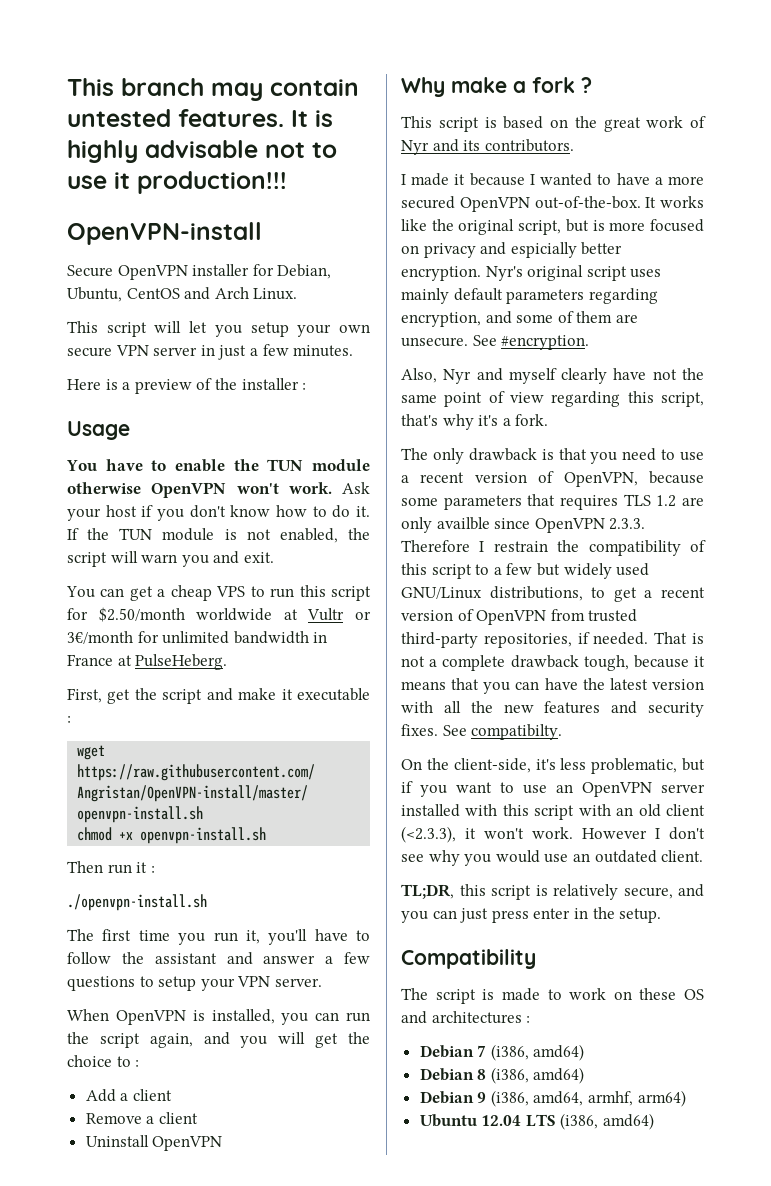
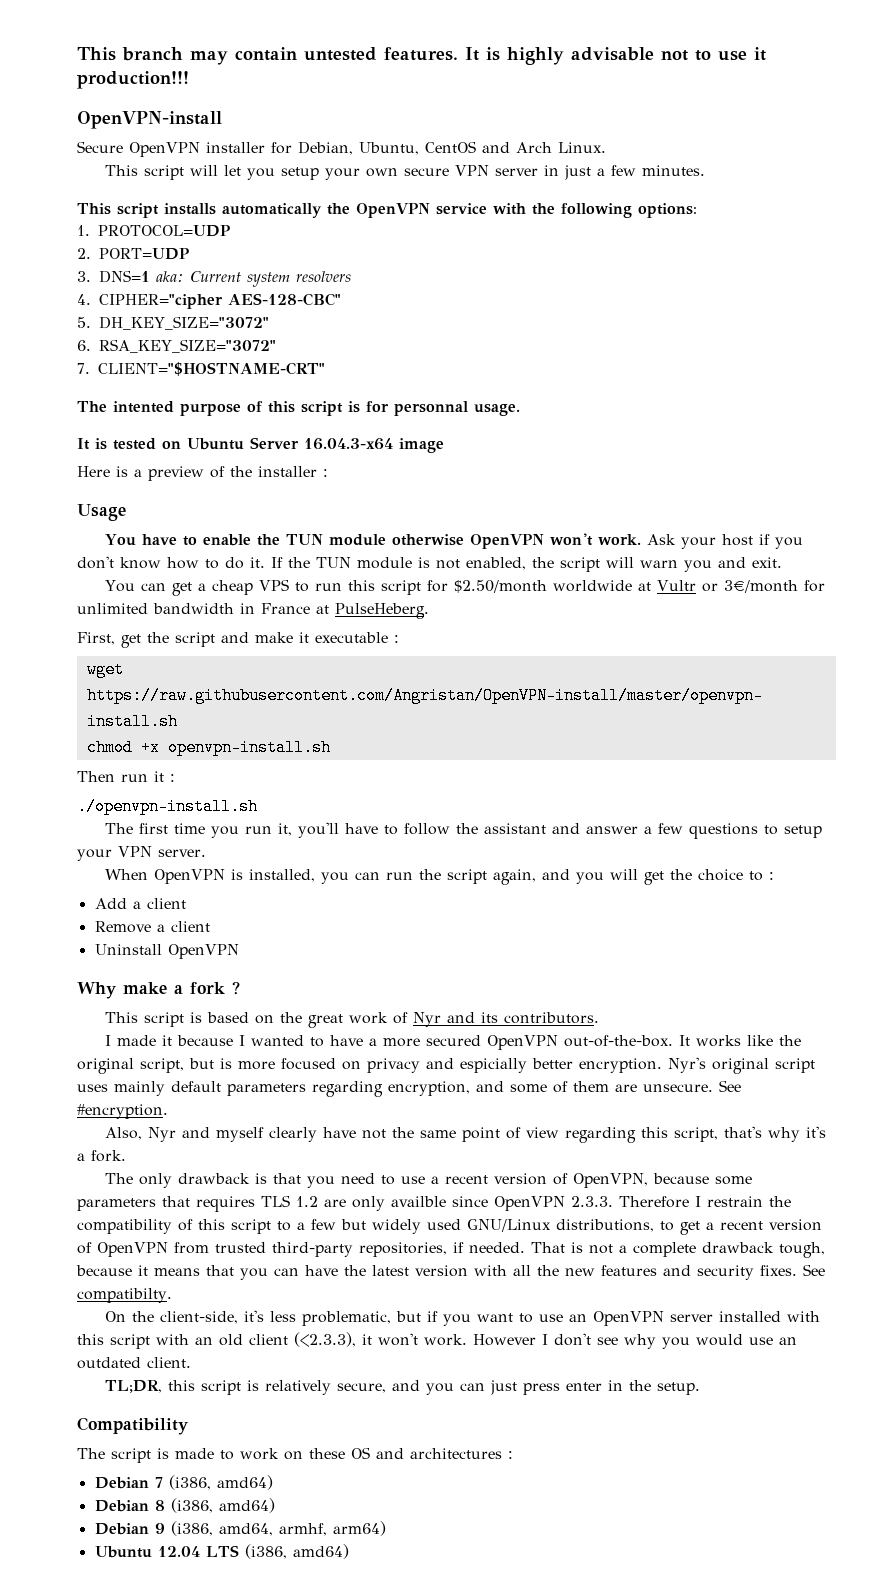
+ This script installs automatically the OpenVPN service with the following options:
+ 1. PROTOCOL=UDP
+ 2. PORT=UDP
+ 3. DNS=1 aka: Current system resolvers
+ 4. CIPHER="cipher AES-128-CBC"
+ 5. DH_KEY_SIZE="3072"
+ 6. RSA_KEY_SIZE="3072"
+ 7. CLIENT="$HOSTNAME-CRT"
+ The intented purpose of this script is for personnal usage.
+ It is tested on Ubuntu Server 16.04.3-x64 image

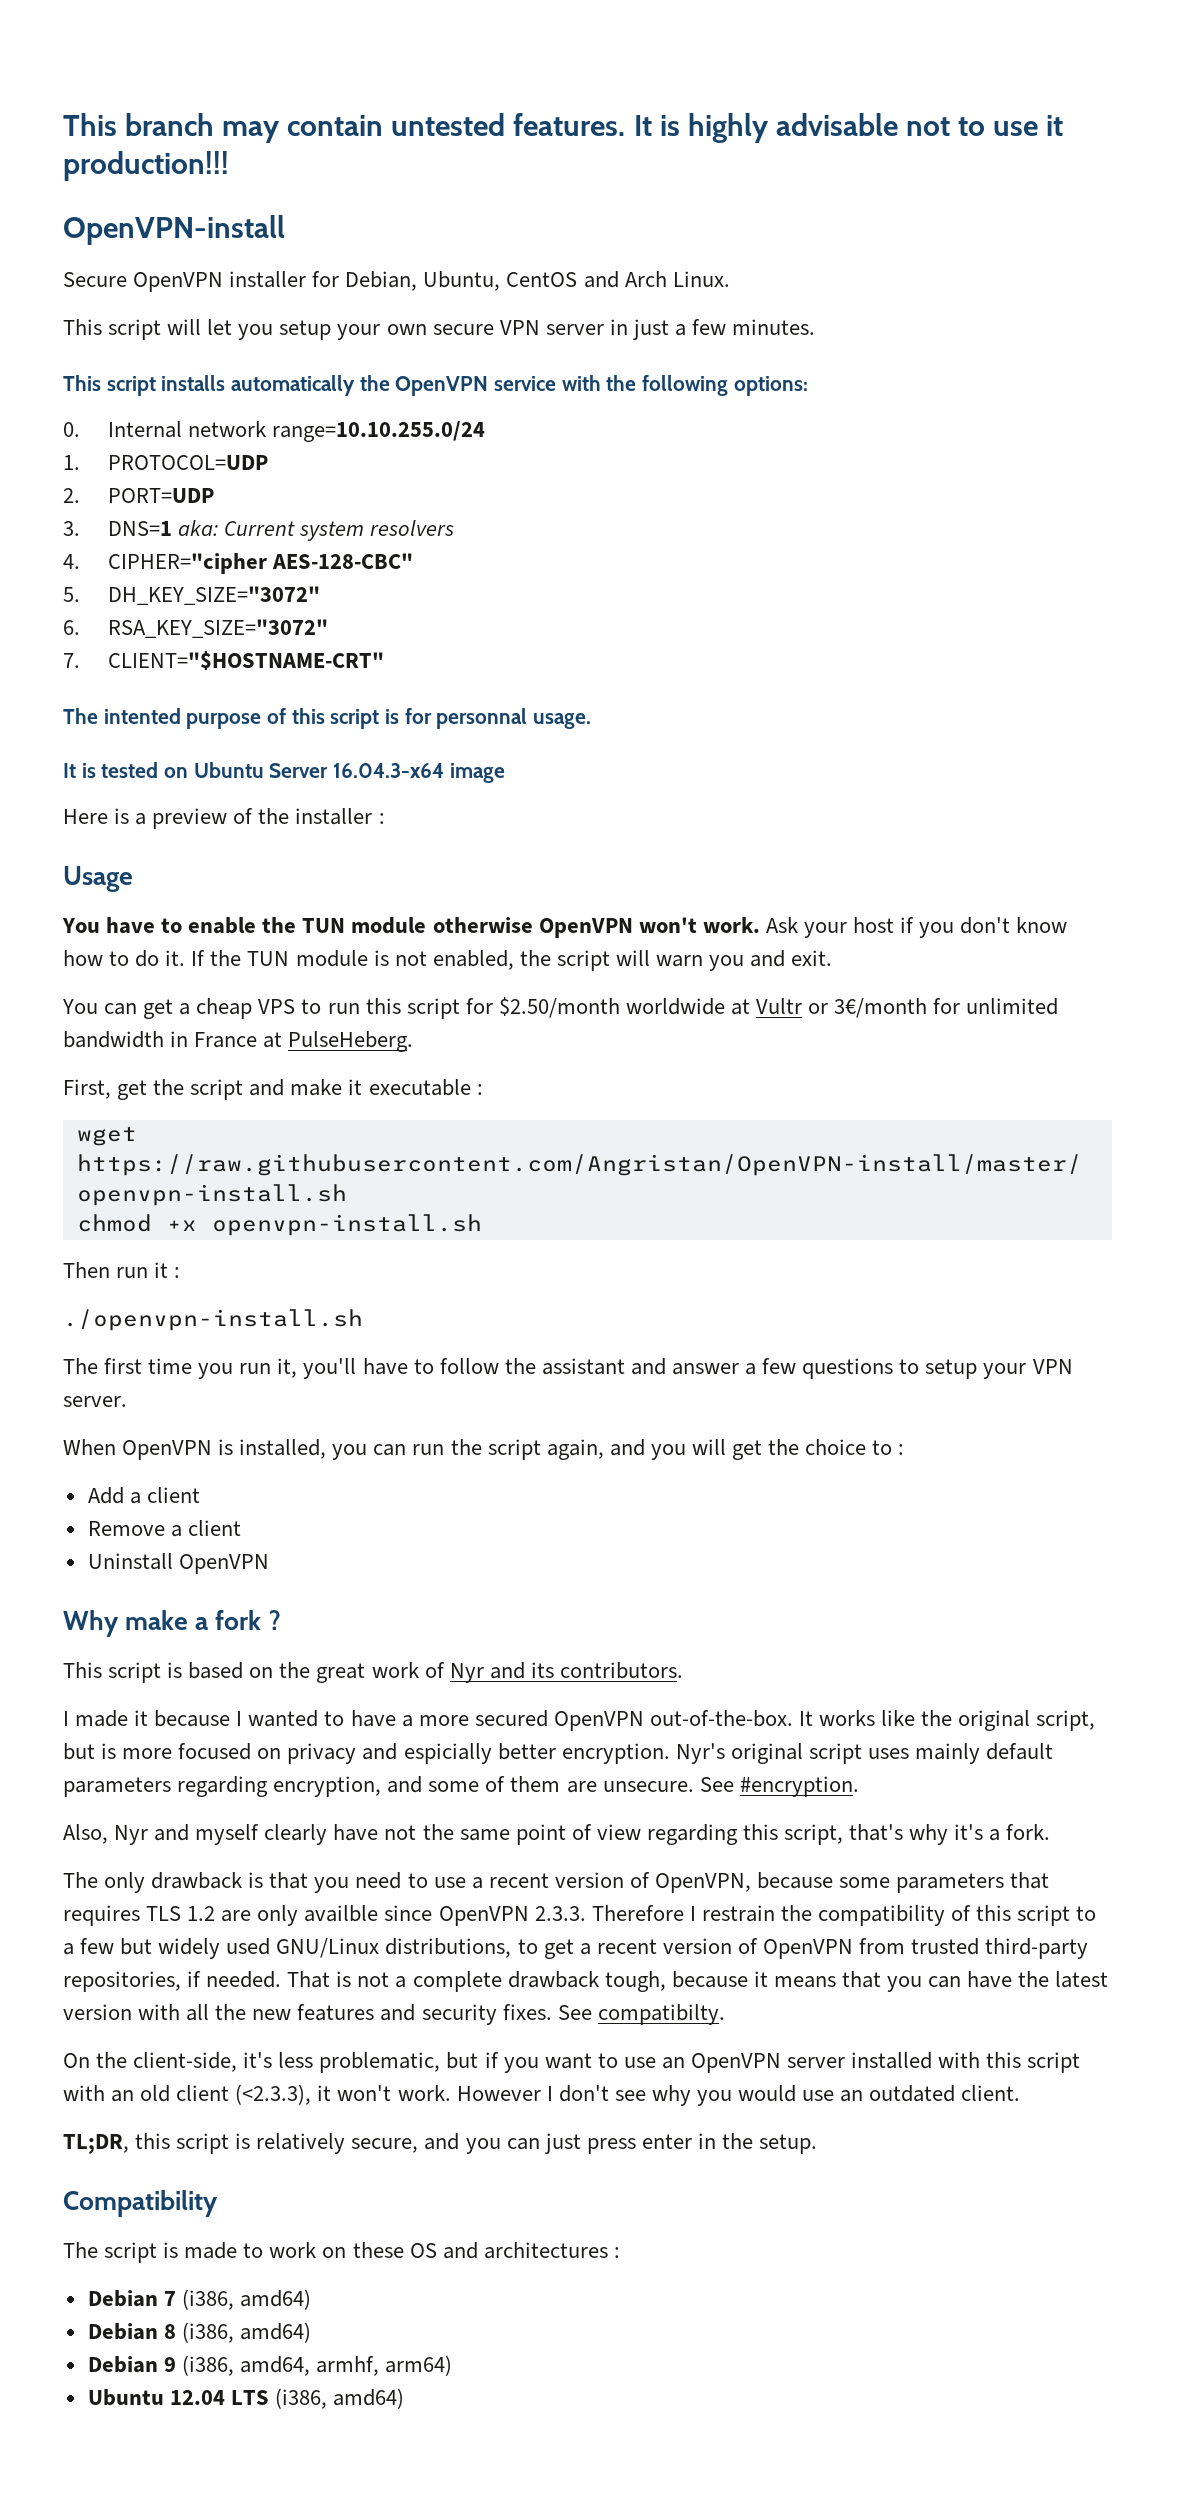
+ 0. Internal network range=10.10.255.0/24

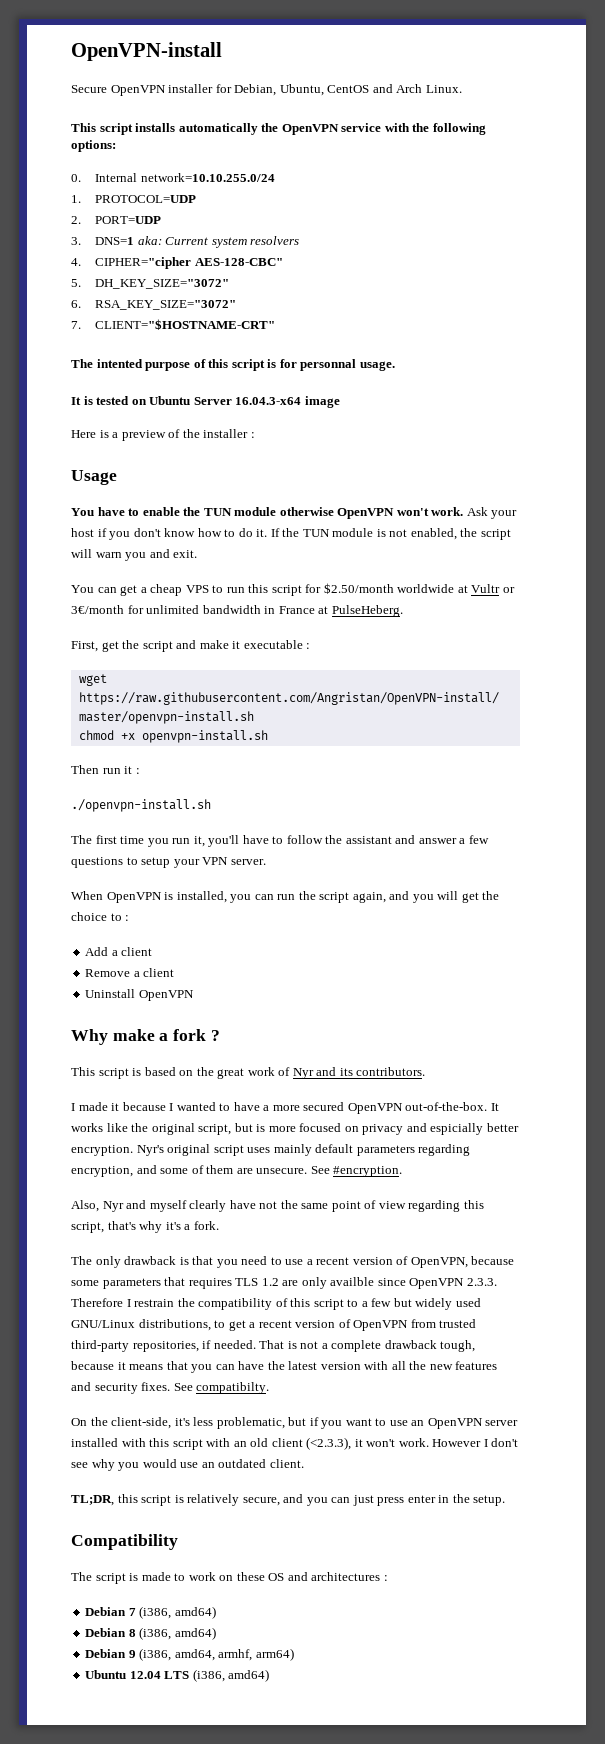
- This branch may contain untested features. It is highly advisable not to use it production!!!
- This script will let you setup your own secure VPN server in just a few minutes.
- 0. Internal network range=10.10.255.0/24
+ 0. Internal network=10.10.255.0/24

